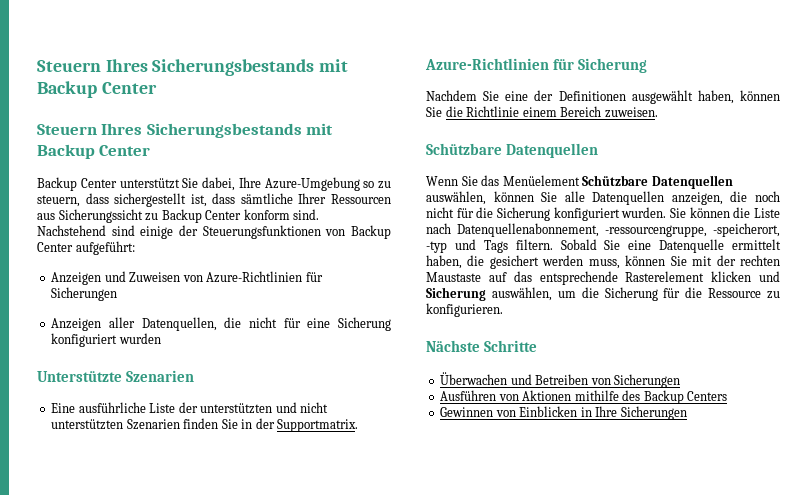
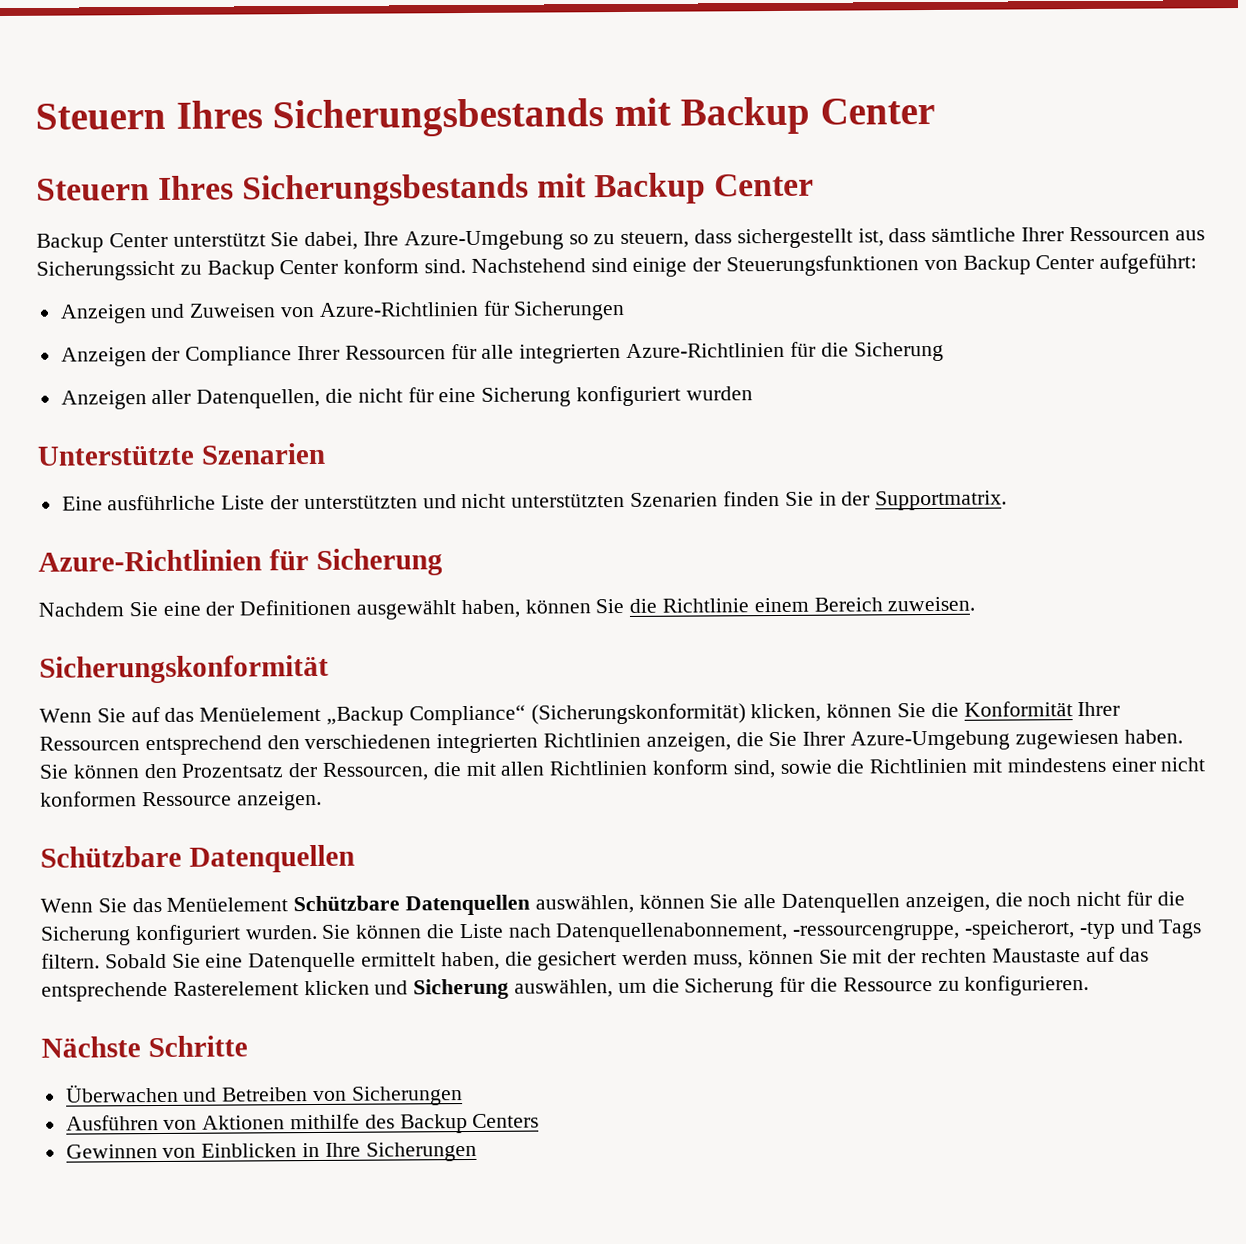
+ Anzeigen der Compliance Ihrer Ressourcen für alle integrierten Azure-Richtlinien für die Sicherung
+ Sicherungskonformität
+ Wenn Sie auf das Menüelement „Backup Compliance“ (Sicherungskonformität) klicken, können Sie die Konformität Ihrer Ressourcen entsprechend den verschiedenen integrierten Richtlinien anzeigen, die Sie Ihrer Azure-Umgebung zugewiesen haben. Sie können den Prozentsatz der Ressourcen, die mit allen Richtlinien konform sind, sowie die Richtlinien mit mindestens einer nicht konformen Ressource anzeigen.

